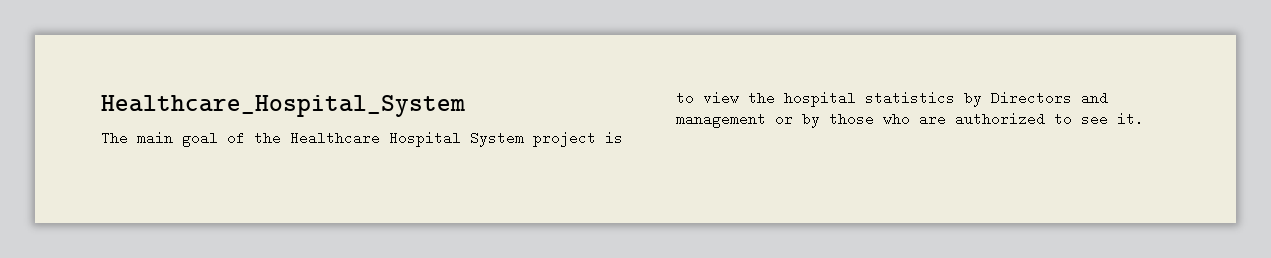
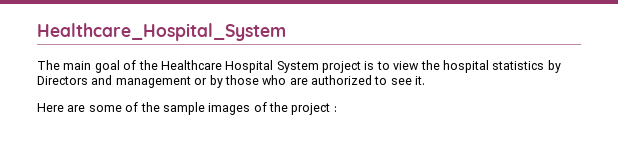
+ Here are some of the sample images of the project :

